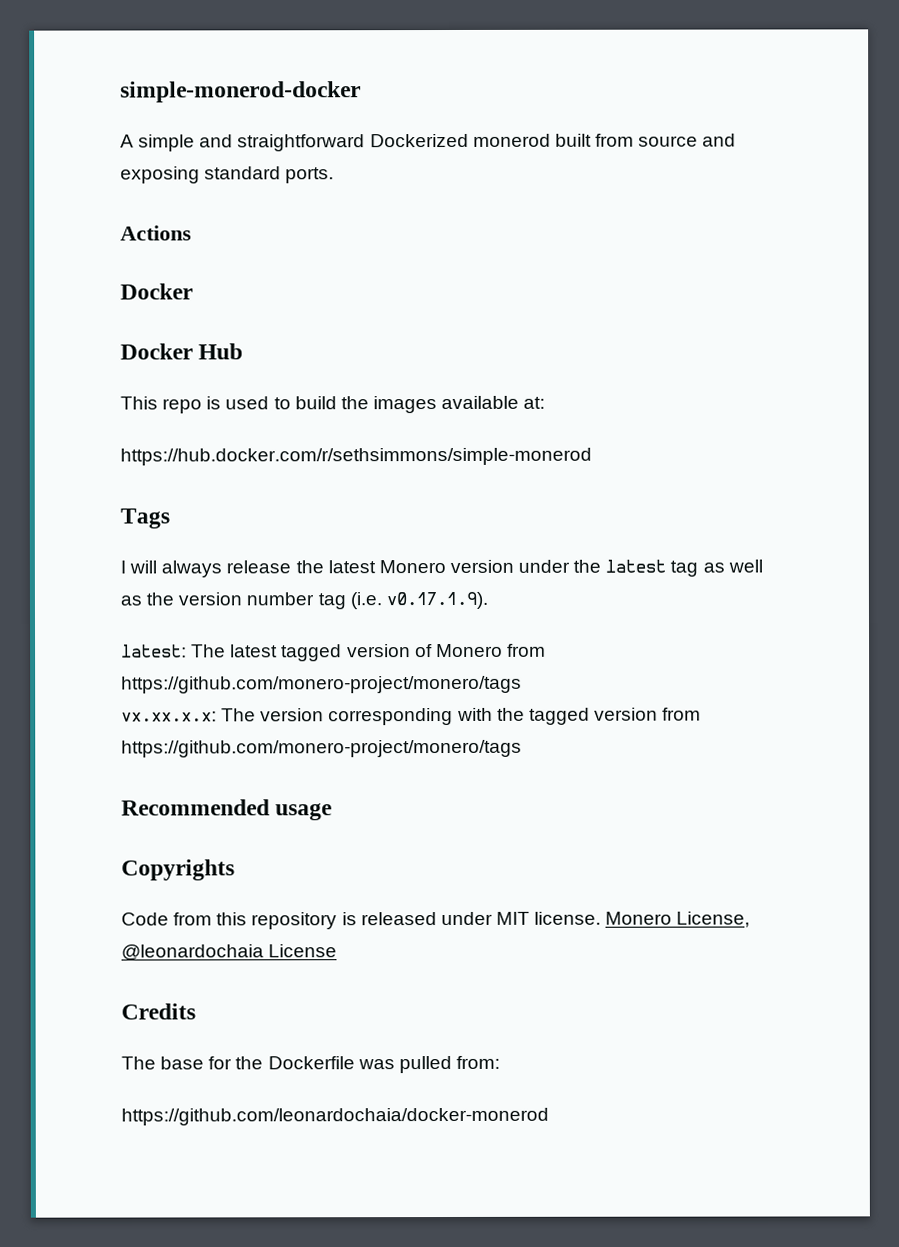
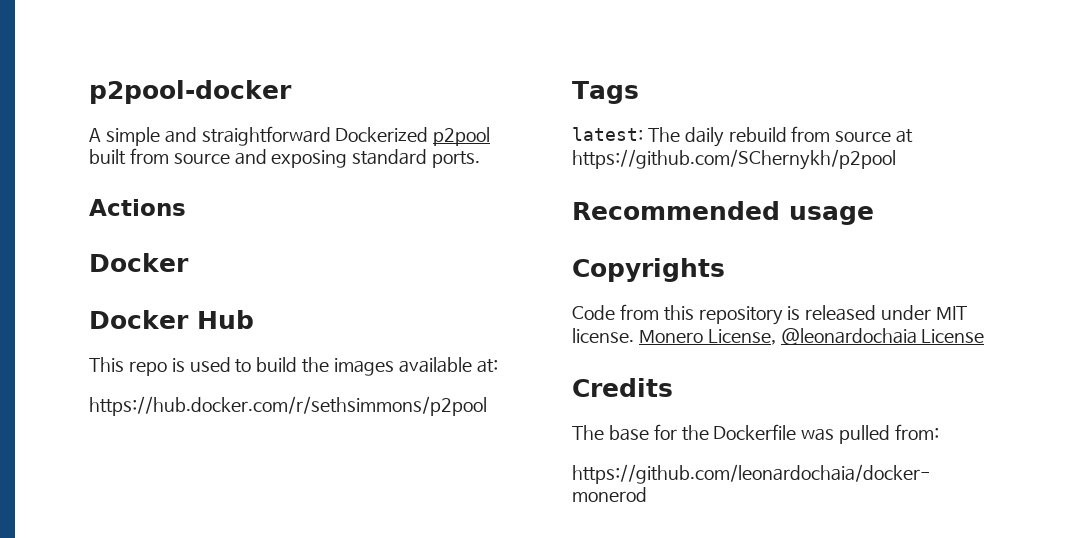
- simple-monerod-docker
+ p2pool-docker
- A simple and straightforward Dockerized monerod built from source and exposing standard ports.
+ A simple and straightforward Dockerized p2pool built from source and exposing standard ports.
- https://hub.docker.com/r/sethsimmons/simple-monerod
+ https://hub.docker.com/r/sethsimmons/p2pool
- I will always release the latest Monero version under the latest tag as well as the version number tag (i.e. v0.17.1.9).
- latest: The latest tagged version of Monero from https://github.com/monero-project/monero/tags
- vx.xx.x.x: The version corresponding with the tagged version from https://github.com/monero-project/monero/tags
+ latest: The daily rebuild from source at https://github.com/SChernykh/p2pool

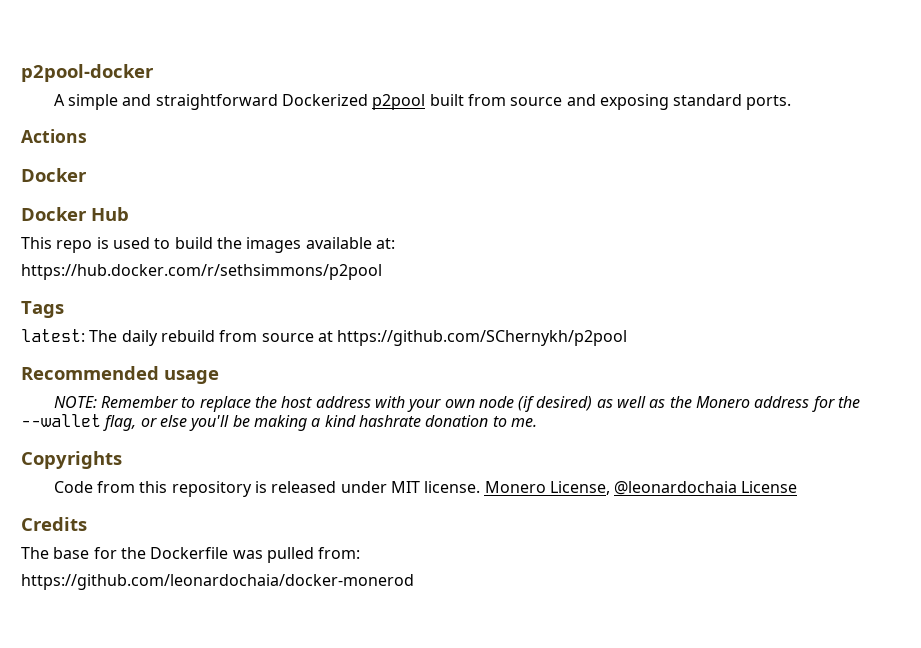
+ NOTE: Remember to replace the host address with your own node (if desired) as well as the Monero address for the --wallet flag, or else you'll be making a kind hashrate donation to me.

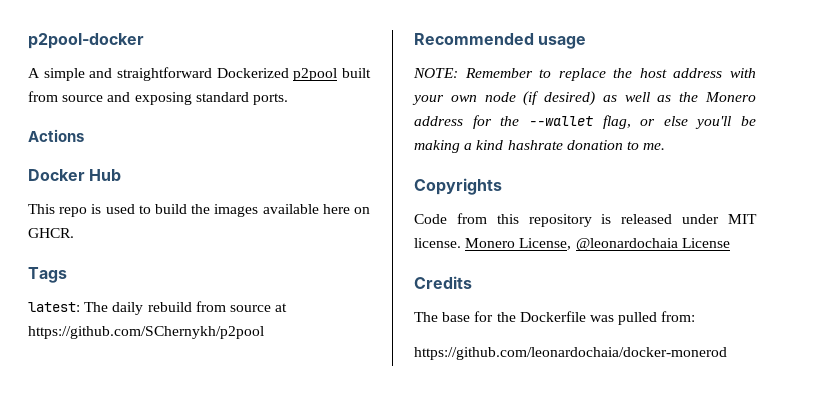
  Actions
- Docker
- This repo is used to build the images available at:
- https://hub.docker.com/r/sethsimmons/p2pool
+ This repo is used to build the images available here on GHCR.

